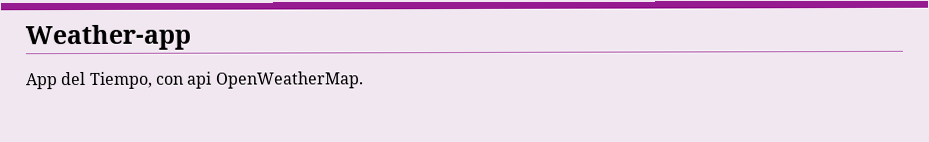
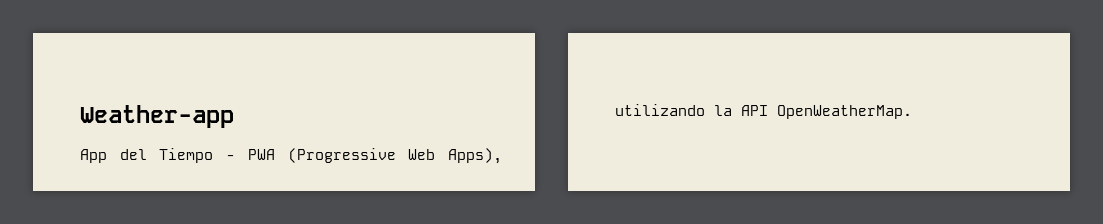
- App del Tiempo, con api OpenWeatherMap.
+ App del Tiempo - PWA (Progressive Web Apps), utilizando la API OpenWeatherMap.

